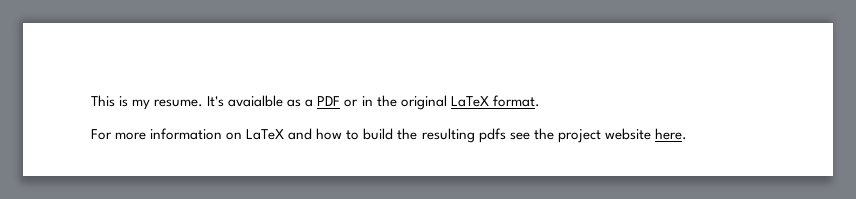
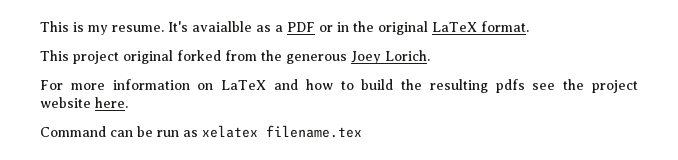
+ This project original forked from the generous Joey Lorich.
+ Command can be run as xelatex filename.tex

